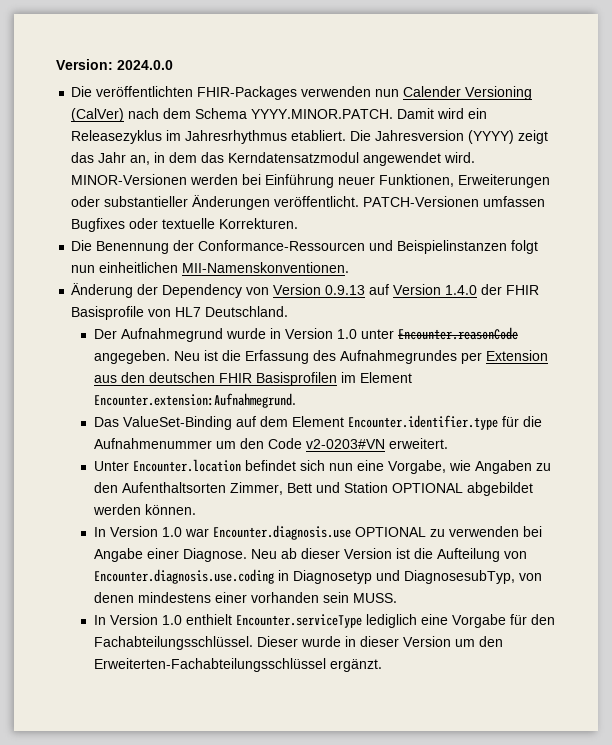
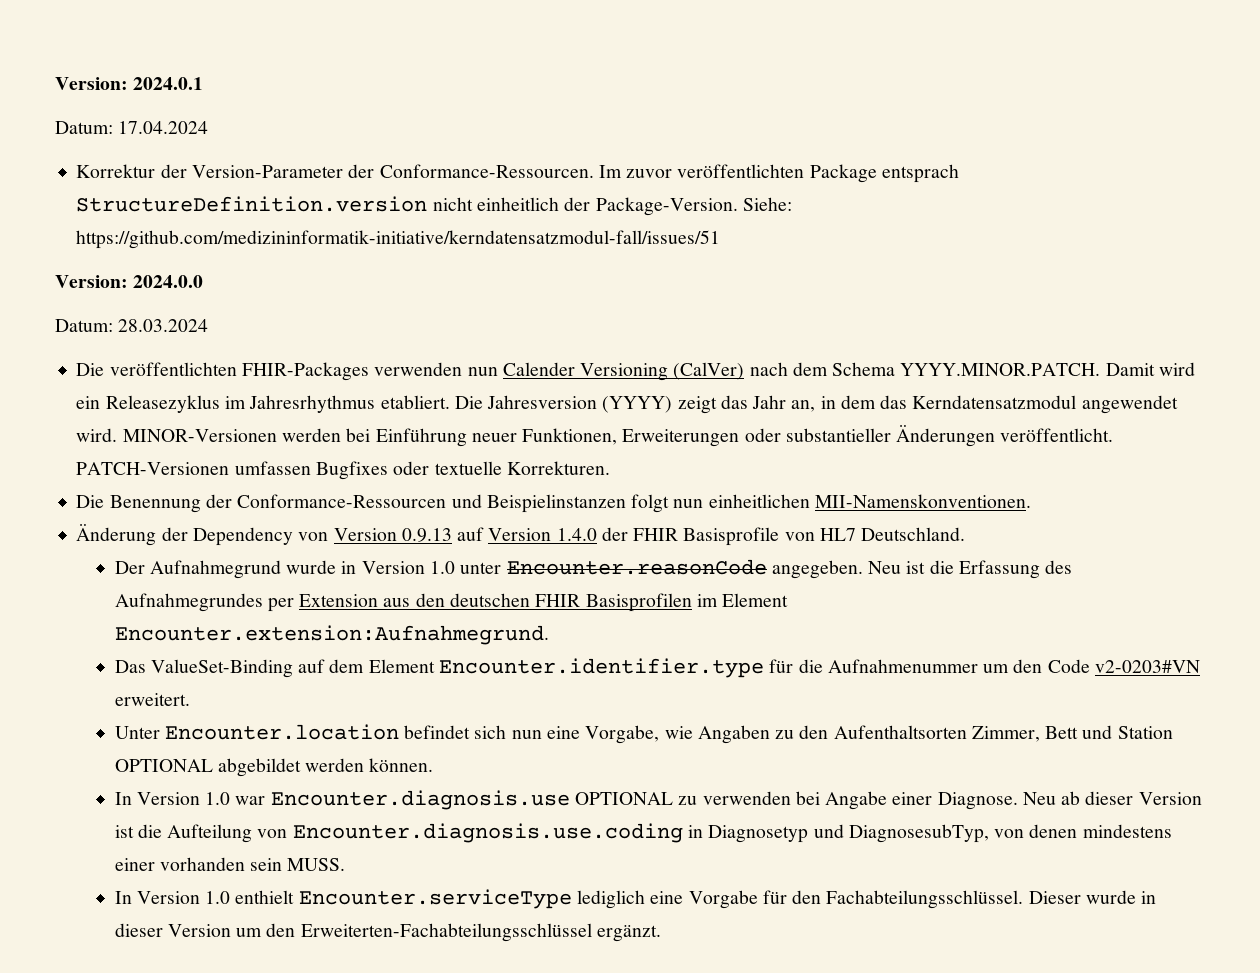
+ Version: 2024.0.1
+ Datum: 17.04.2024
+ Korrektur der Version-Parameter der Conformance-Ressourcen. Im zuvor veröffentlichten Package entsprach StructureDefinition.version nicht einheitlich der Package-Version. Siehe: https://github.com/medizininformatik-initiative/kerndatensatzmodul-fall/issues/51
+ Datum: 28.03.2024

